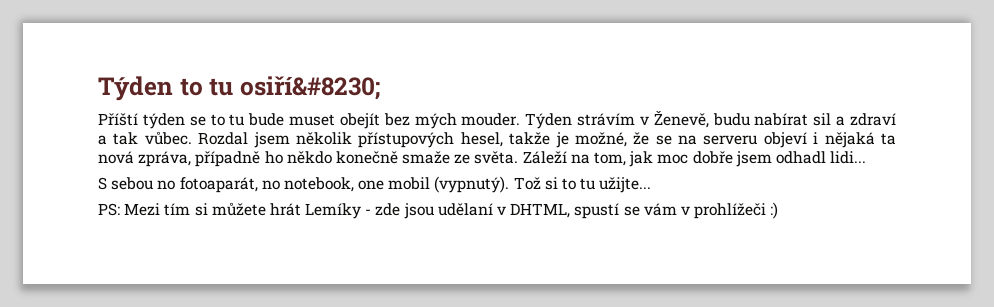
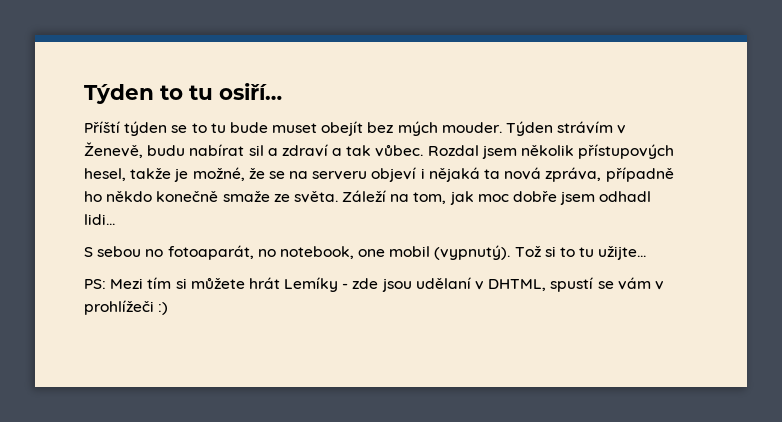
- Týden to tu osiří&#8230;
+ Týden to tu osiří…

